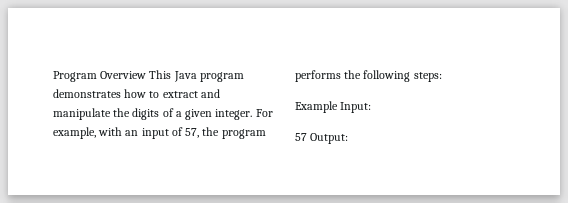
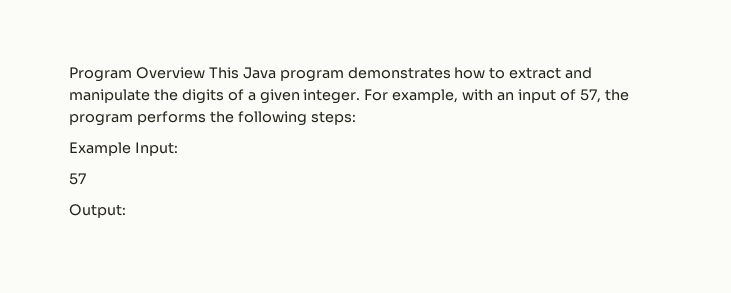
- 57 Output:
+ 57
+ Output:

